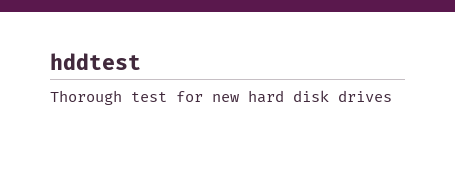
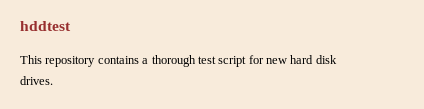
- Thorough test for new hard disk drives
+ This repository contains a thorough test script for new hard disk drives.

